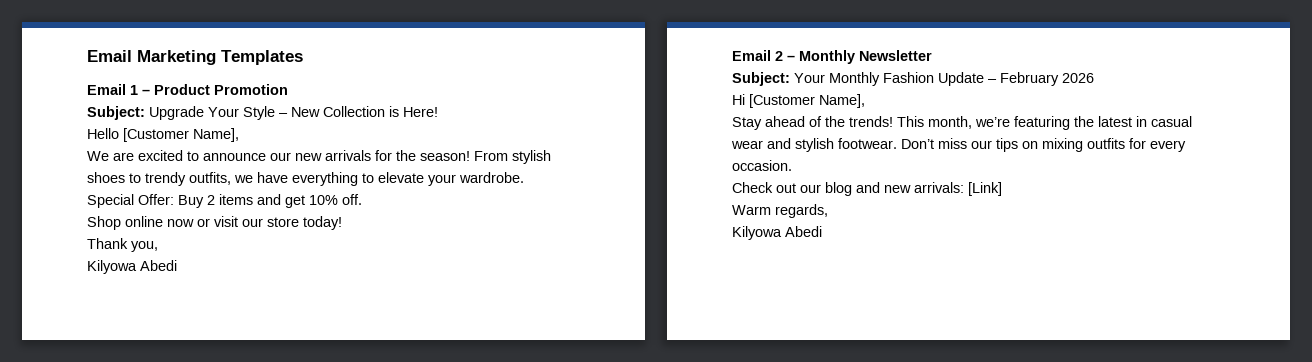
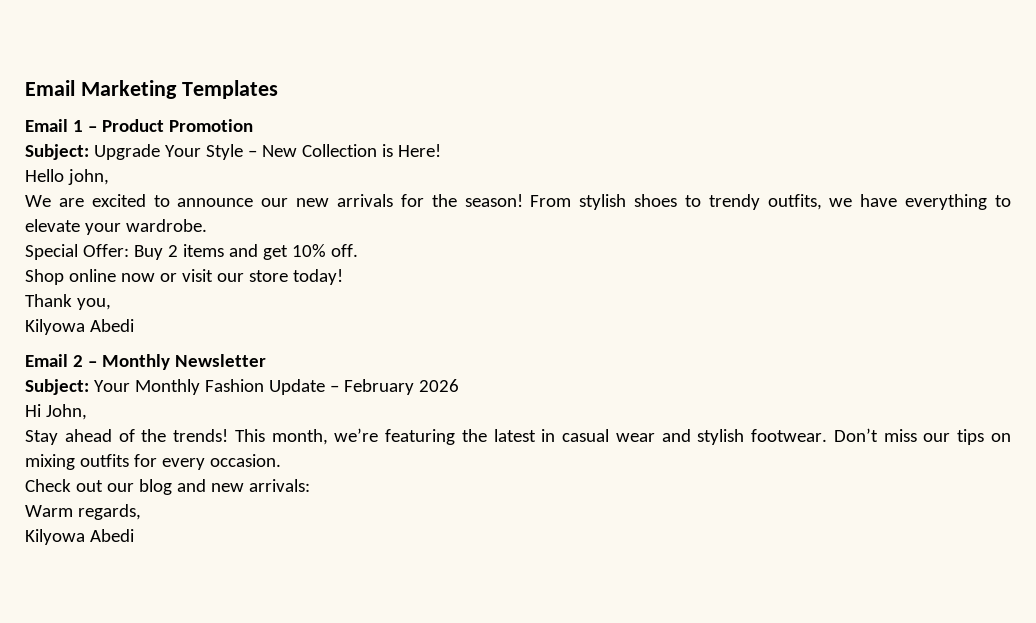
- Hello [Customer Name],
+ Hello john,
- Hi [Customer Name],
+ Hi John,
- Check out our blog and new arrivals: [Link]
+ Check out our blog and new arrivals:

